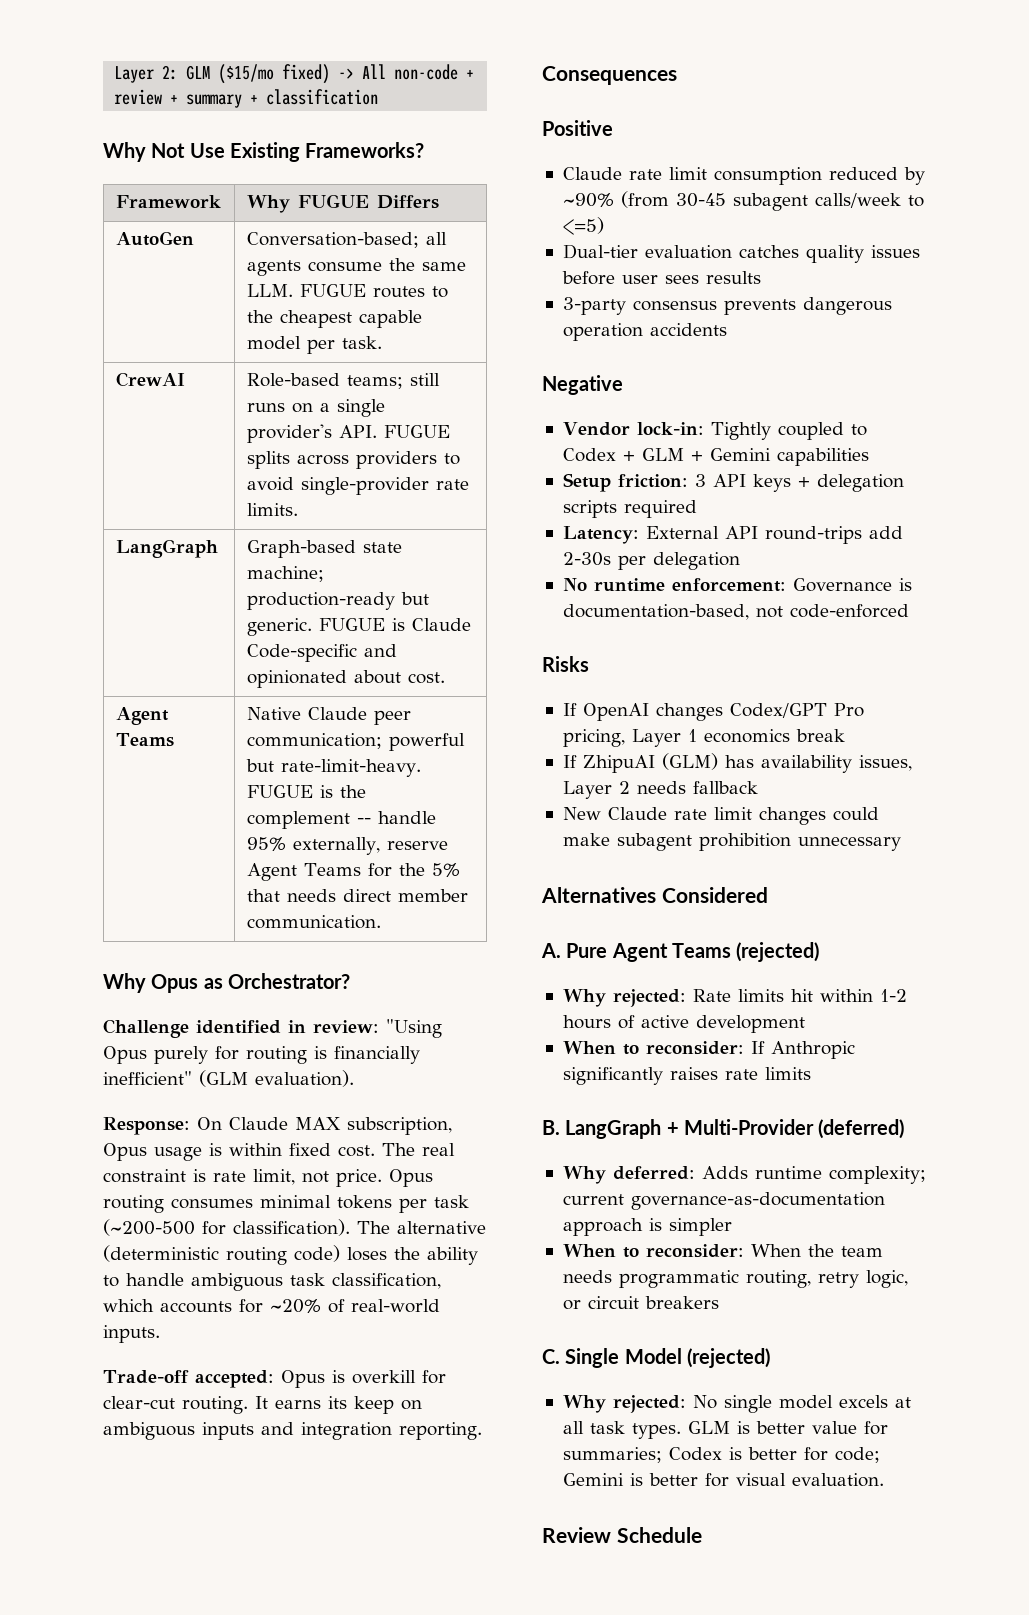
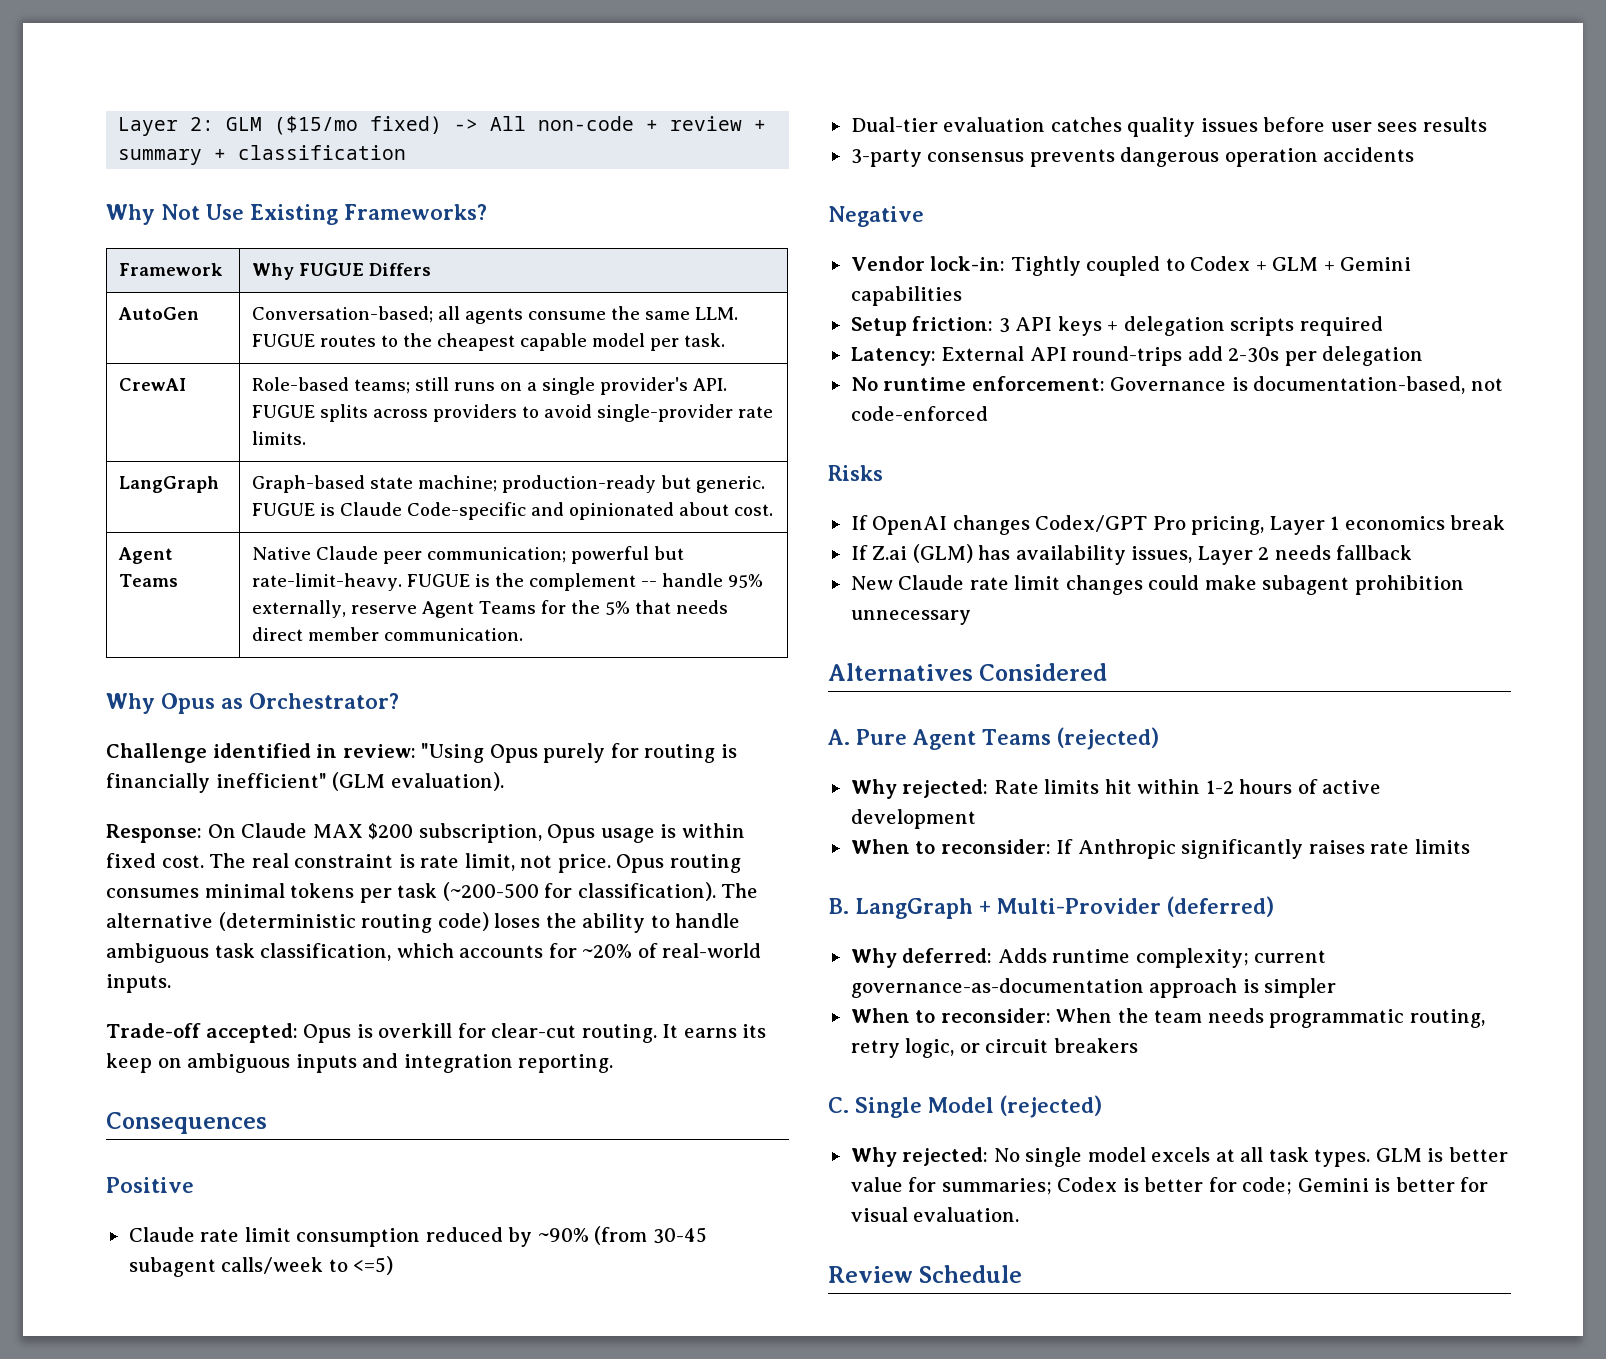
- Response: On Claude MAX subscription, Opus usage is within fixed cost.
+ Response: On Claude MAX $200 subscription, Opus usage is within fixed cost.
- If ZhipuAI (GLM) has availability issues, Layer 2 needs fallback
+ If Z.ai (GLM) has availability issues, Layer 2 needs fallback

